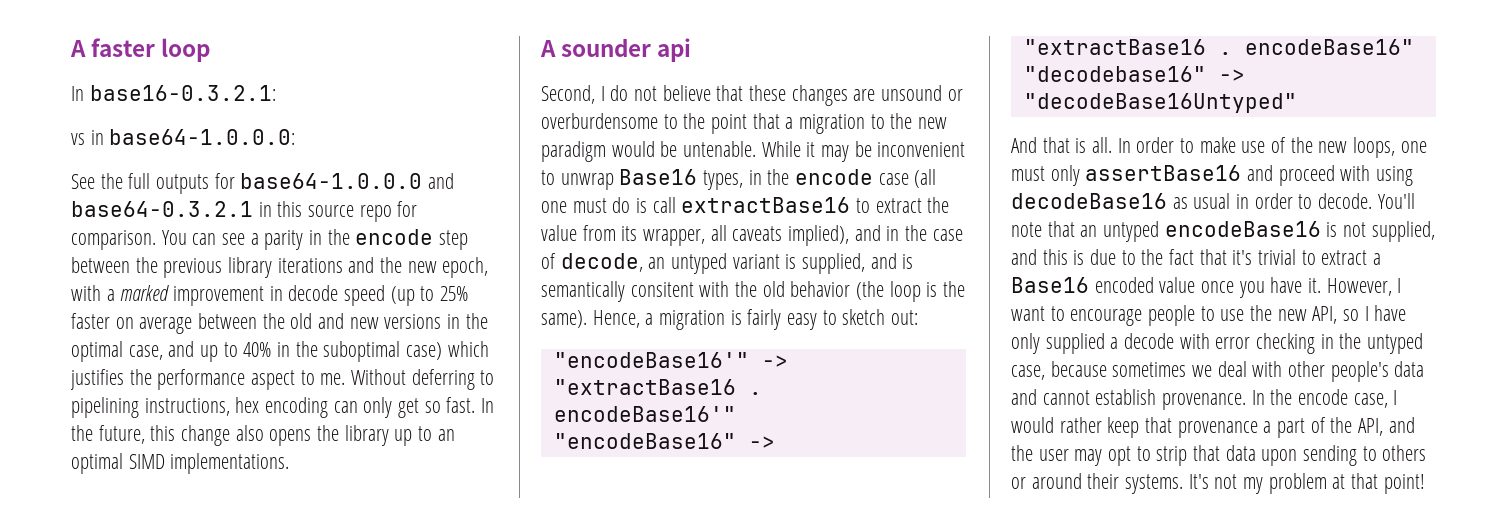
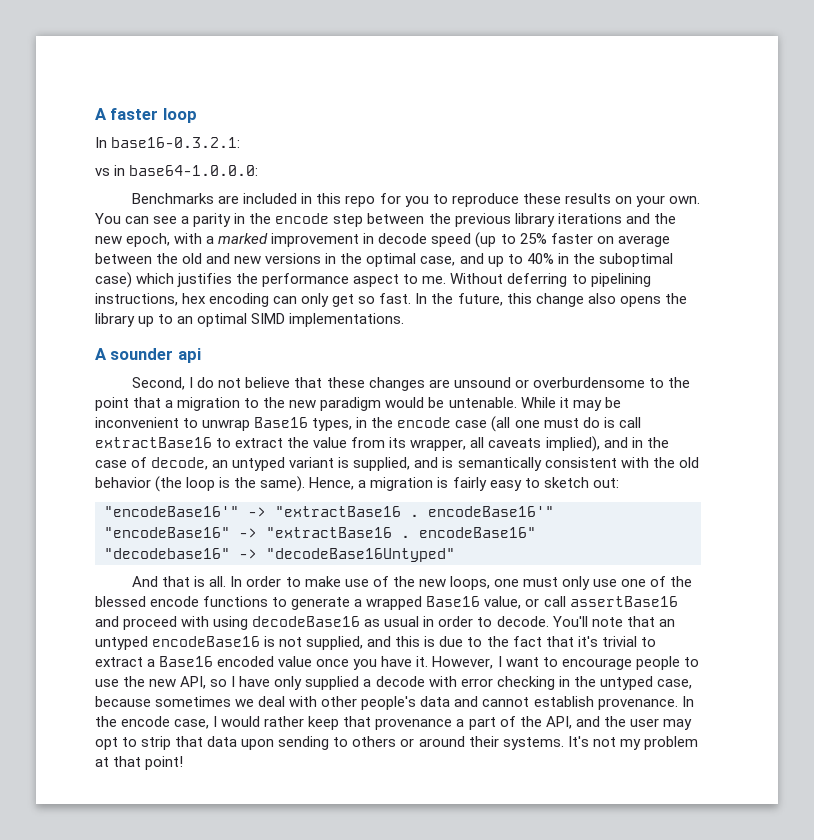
- See the full outputs for base64-1.0.0.0 and base64-0.3.2.1 in this source repo for comparison.
+ Benchmarks are included in this repo for you to reproduce these results on your own.
- While it may be inconvenient to unwrap Base16 types, in the encode case (all one must do is call extractBase16 to extract the value from its wrapper, all caveats implied), and in the case of decode, an untyped variant is supplied, and is semantically consitent with the old behavior (the loop is the same).
+ While it may be inconvenient to unwrap Base16 types, in the encode case (all one must do is call extractBase16 to extract the value from its wrapper, all caveats implied), and in the case of decode, an untyped variant is supplied, and is semantically consistent with the old behavior (the loop is the same).
- In order to make use of the new loops, one must only assertBase16 and proceed with using decodeBase16 as usual in order to decode.
+ In order to make use of the new loops, one must only use one of the blessed encode functions to generate a wrapped Base16 value, or call assertBase16 and proceed with using decodeBase16 as usual in order to decode.

